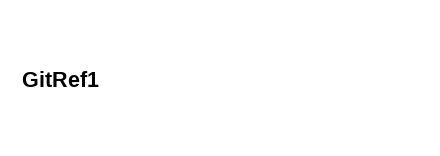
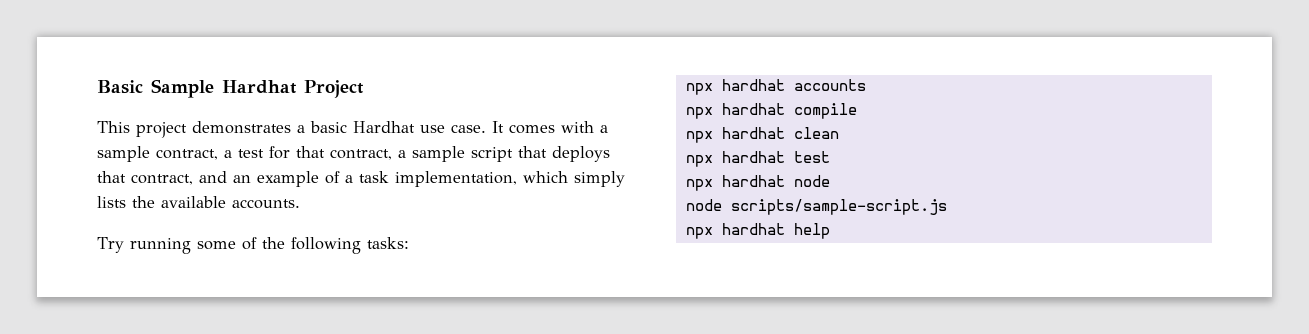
- GitRef1
+ Basic Sample Hardhat Project
+ This project demonstrates a basic Hardhat use case. It comes with a sample contract, a test for that contract, a sample script that deploys that contract, and an example of a task implementation, which simply lists the available accounts.
+ Try running some of the following tasks:
+ npx hardhat accounts
+ npx hardhat compile
+ npx hardhat clean
+ npx hardhat test
+ npx hardhat node
+ node scripts/sample-script.js
+ npx hardhat help

